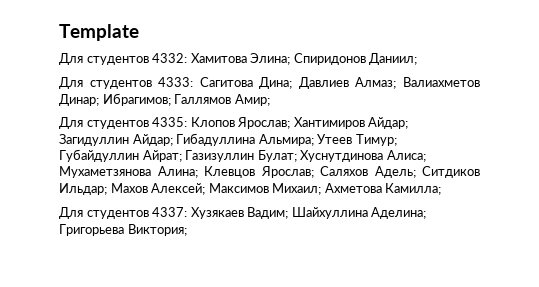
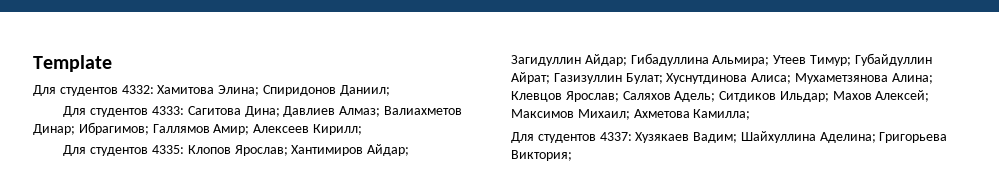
- Для студентов 4333: Сагитова Дина; Давлиев Алмаз; Валиахметов Динар; Ибрагимов; Галлямов Амир;
+ Для студентов 4333: Сагитова Дина; Давлиев Алмаз; Валиахметов Динар; Ибрагимов; Галлямов Амир; Алексеев Кирилл;

